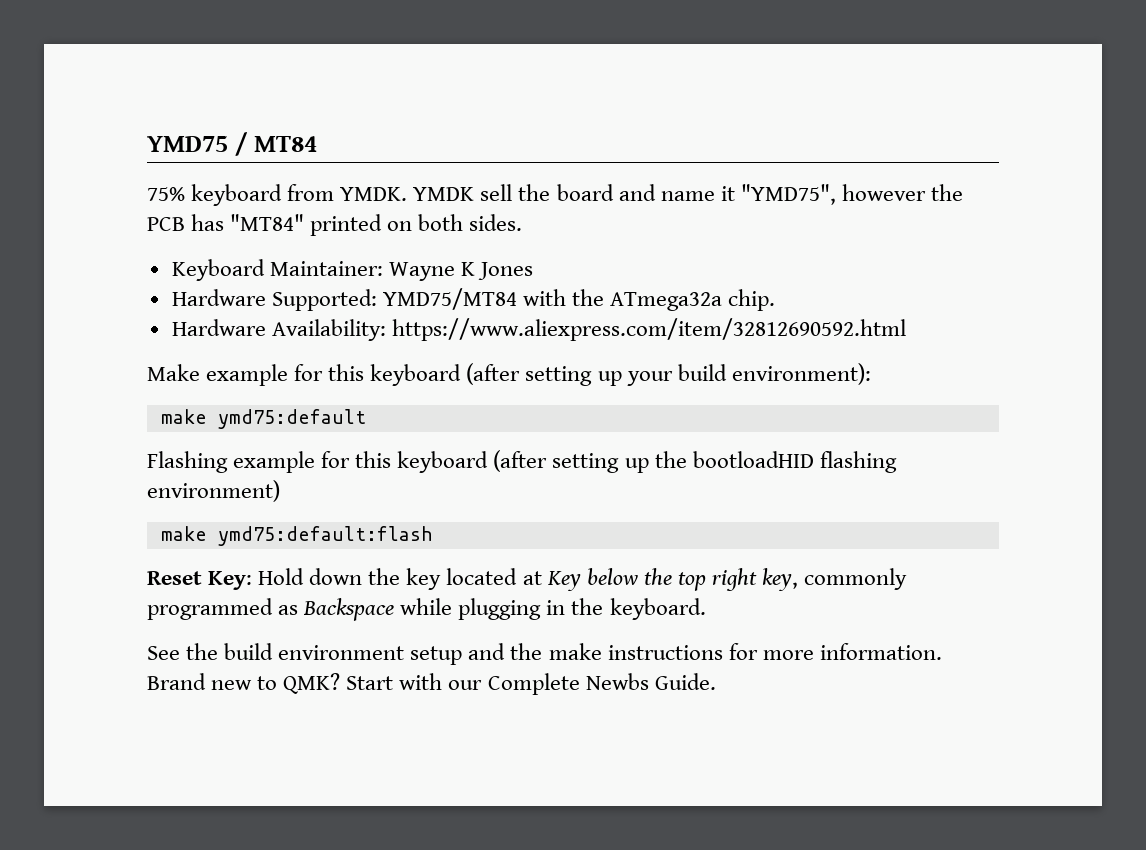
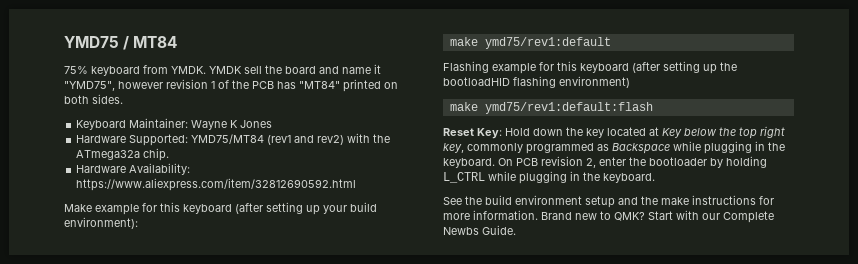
- YMDK sell the board and name it "YMD75", however the PCB has "MT84" printed on both sides.
+ YMDK sell the board and name it "YMD75", however revision 1 of the PCB has "MT84" printed on both sides.
- Hardware Supported: YMD75/MT84 with the ATmega32a chip.
+ Hardware Supported: YMD75/MT84 (rev1 and rev2) with the ATmega32a chip.
- make ymd75:default
+ make ymd75/rev1:default
- make ymd75:default:flash
+ make ymd75/rev1:default:flash
+ On PCB revision 2, enter the bootloader by holding L_CTRL while plugging in the keyboard.

